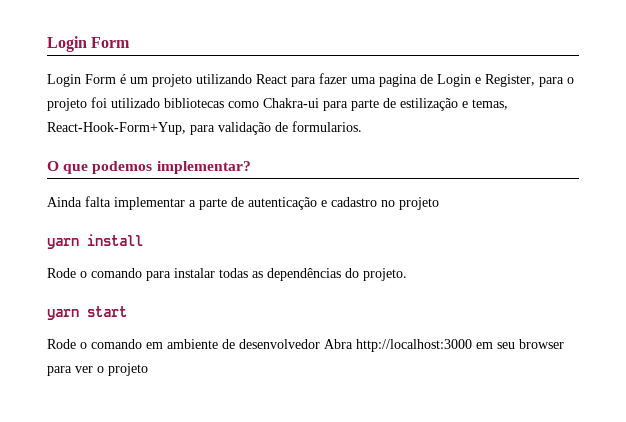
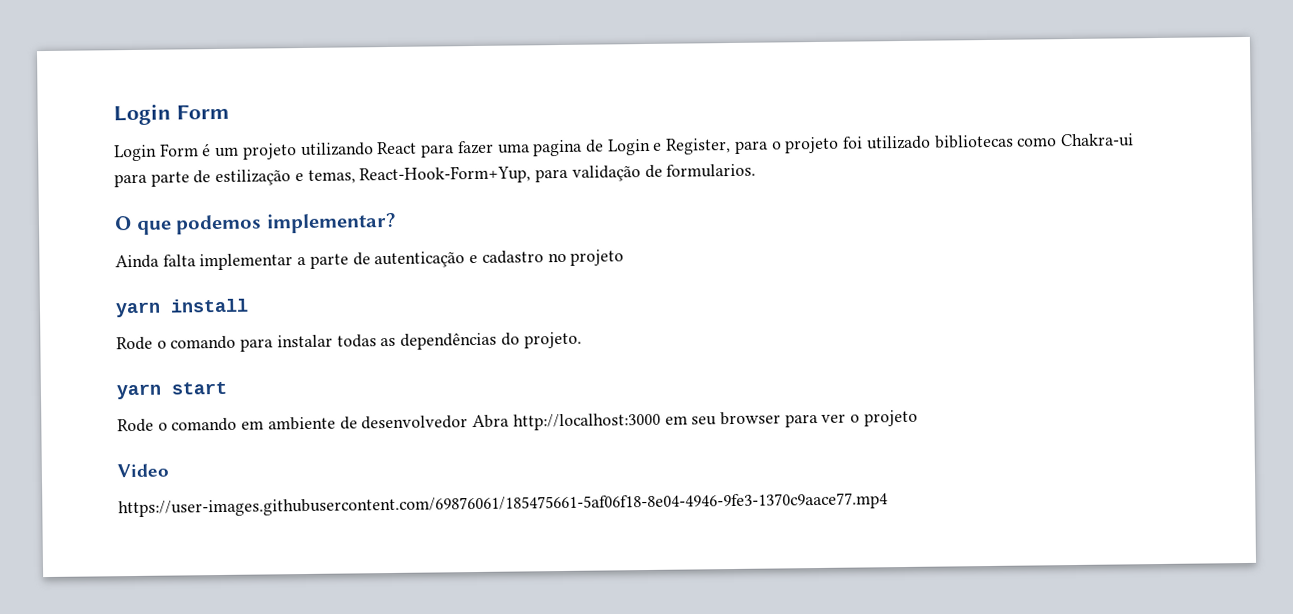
+ Video
+ https://user-images.githubusercontent.com/69876061/185475661-5af06f18-8e04-4946-9fe3-1370c9aace77.mp4

